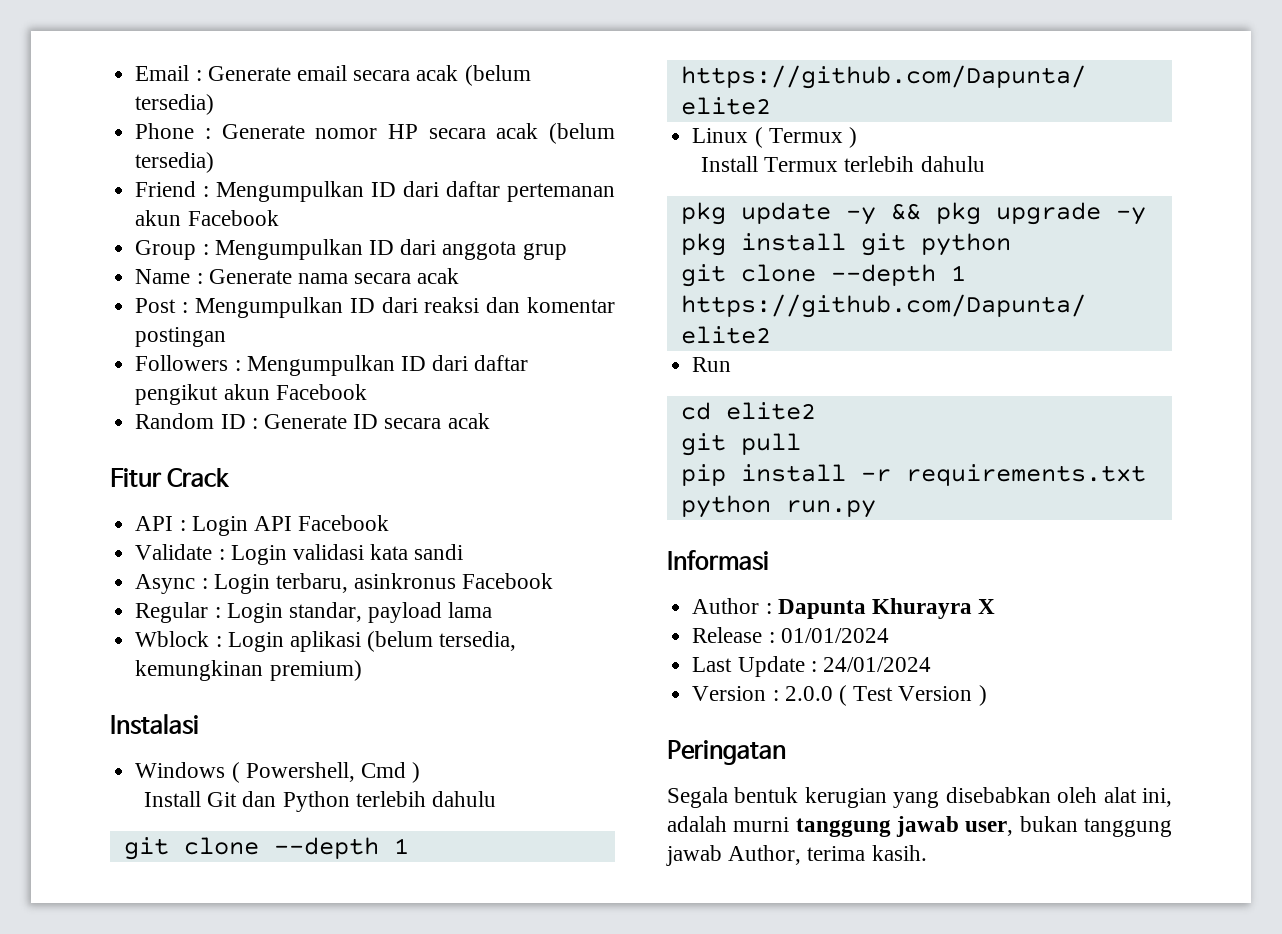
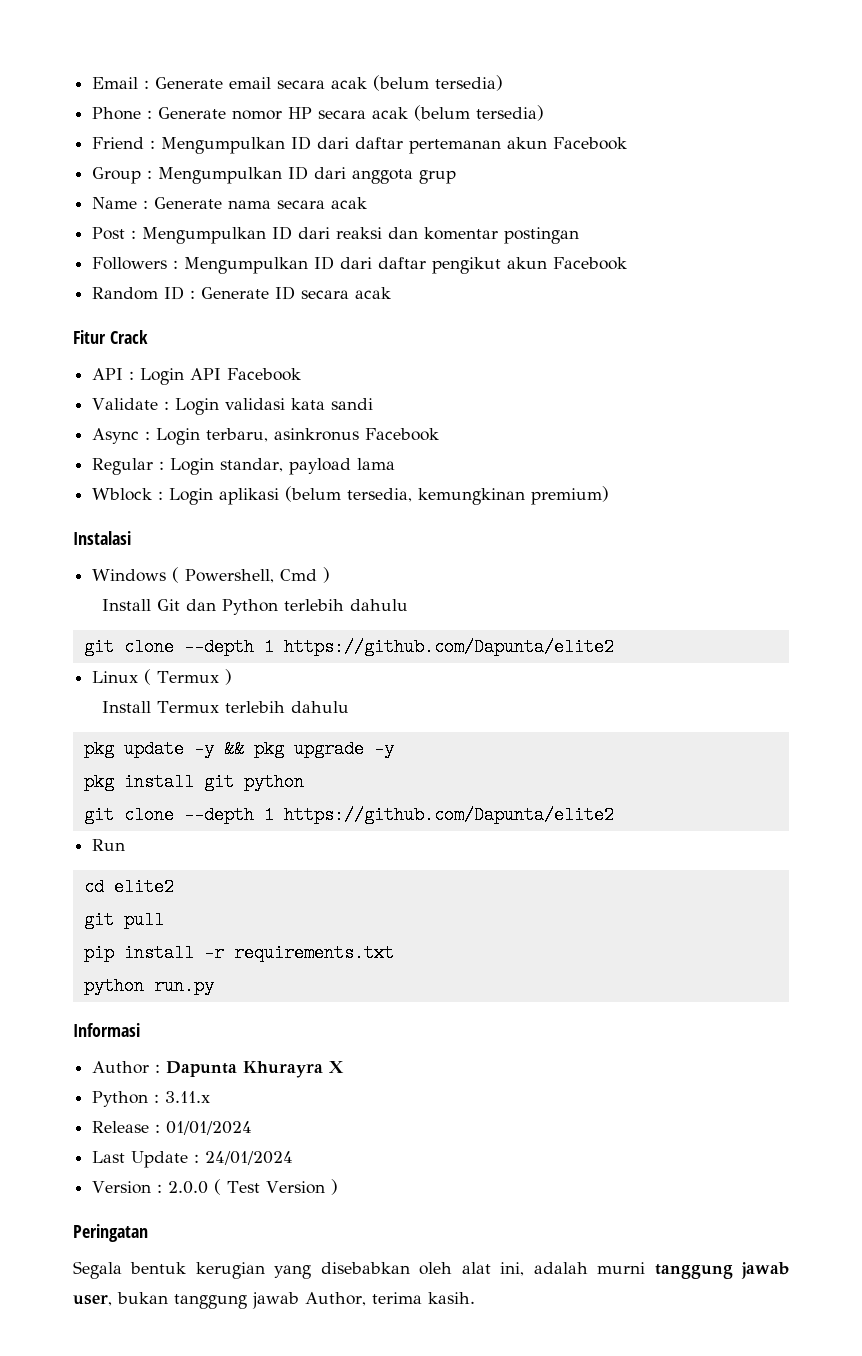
+ Python : 3.11.x

